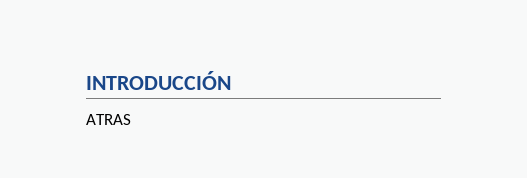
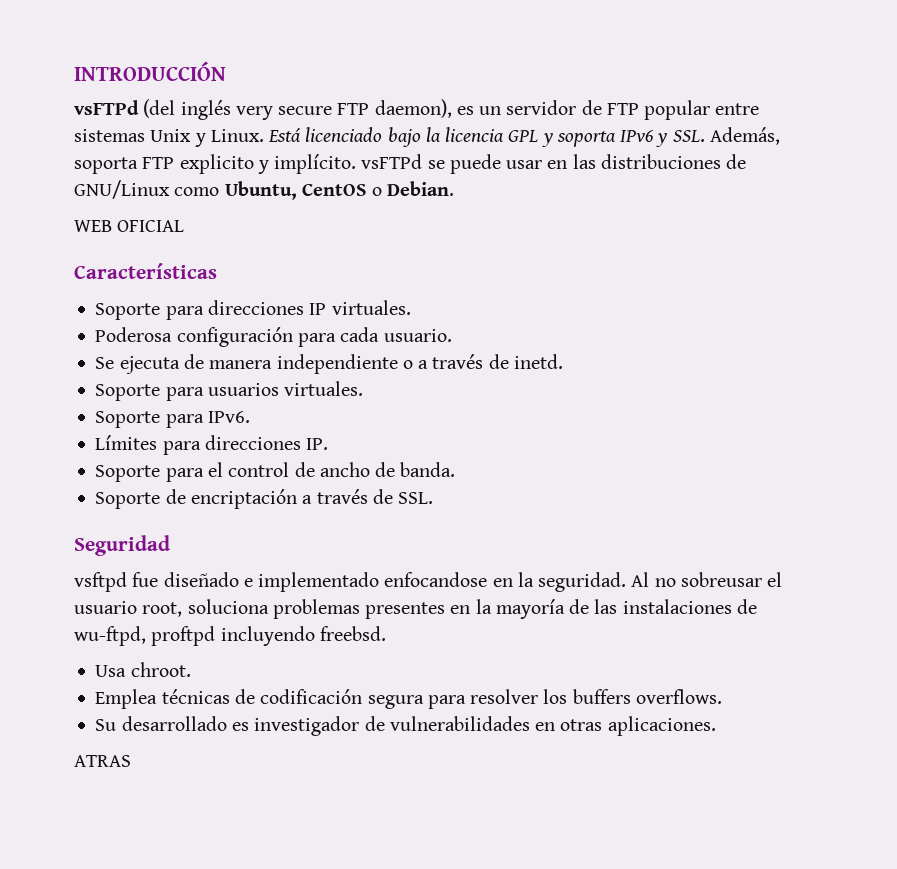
+ vsFTPd (del inglés very secure FTP daemon), es un servidor de FTP popular entre sistemas Unix y Linux. Está licenciado bajo la licencia GPL y soporta IPv6 y SSL. Además, soporta FTP explicito y implícito. vsFTPd se puede usar en las distribuciones de GNU/Linux como Ubuntu, CentOS o Debian.
+ WEB OFICIAL
+ Características
+ Soporte para direcciones IP virtuales.
+ Poderosa configuración para cada usuario.
+ Se ejecuta de manera independiente o a través de inetd.
+ Soporte para usuarios virtuales.
+ Soporte para IPv6.
+ Límites para direcciones IP.
+ Soporte para el control de ancho de banda.
+ Soporte de encriptación a través de SSL.
+ Seguridad
+ vsftpd fue diseñado e implementado enfocandose en la seguridad. Al no sobreusar el usuario root, soluciona problemas presentes en la mayoría de las instalaciones de wu-ftpd, proftpd incluyendo freebsd.
+ Usa chroot.
+ Emplea técnicas de codificación segura para resolver los buffers overflows.
+ Su desarrollado es investigador de vulnerabilidades en otras aplicaciones.

